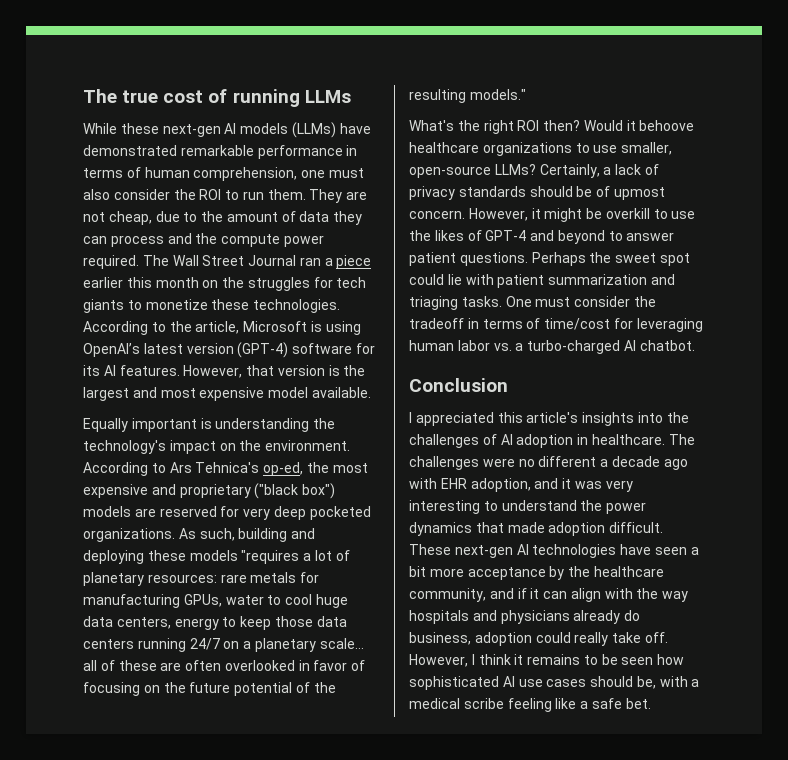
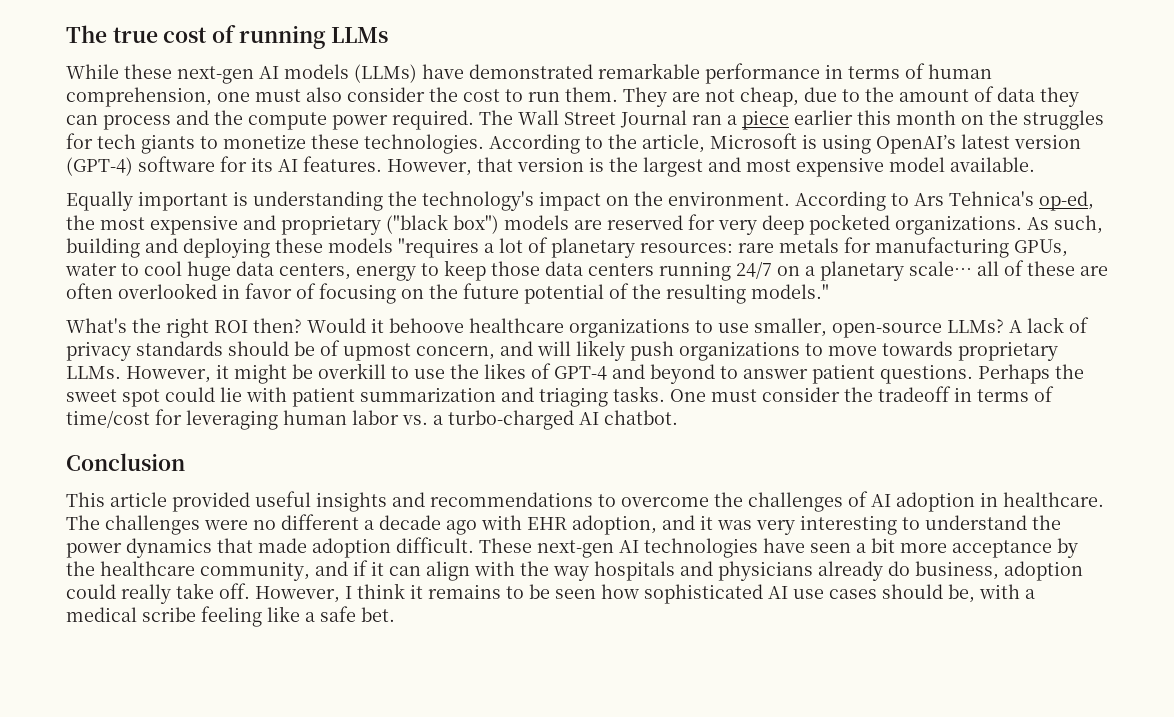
- While these next-gen AI models (LLMs) have demonstrated remarkable performance in terms of human comprehension, one must also consider the ROI to run them.
+ While these next-gen AI models (LLMs) have demonstrated remarkable performance in terms of human comprehension, one must also consider the cost to run them.
- Certainly, a lack of privacy standards should be of upmost concern.
+ A lack of privacy standards should be of upmost concern, and will likely push organizations to move towards proprietary LLMs.
- I appreciated this article's insights into the challenges of AI adoption in healthcare.
+ This article provided useful insights and recommendations to overcome the challenges of AI adoption in healthcare.

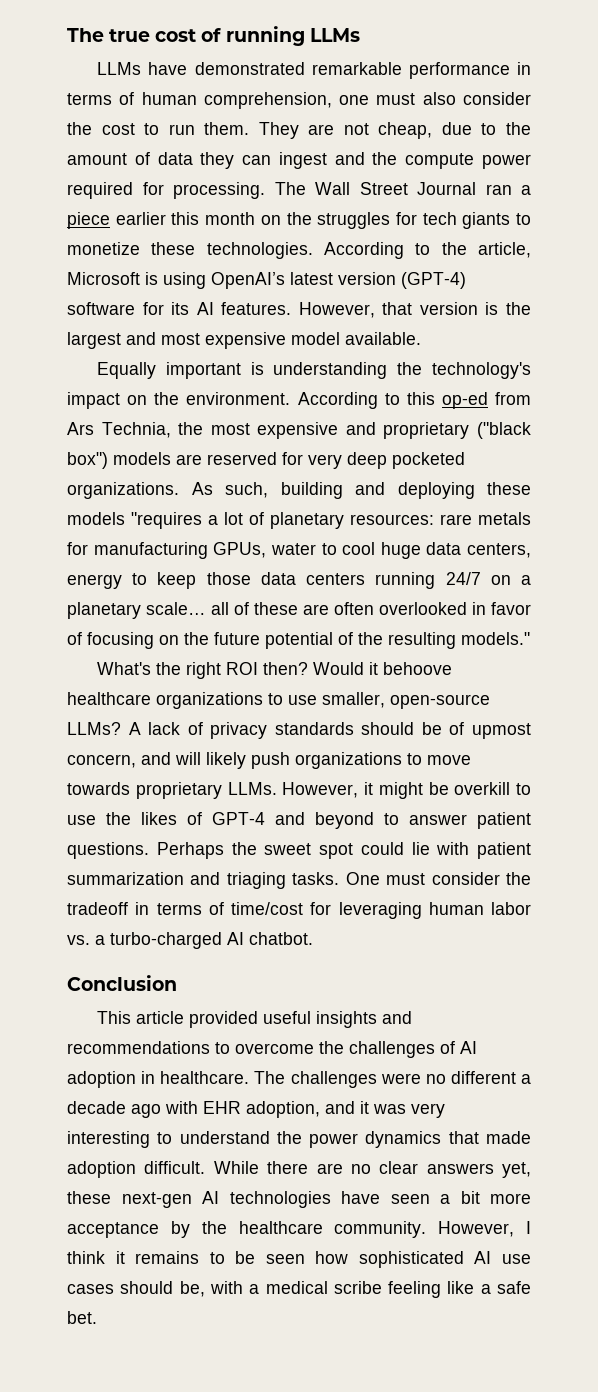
- While these next-gen AI models (LLMs) have demonstrated remarkable performance in terms of human comprehension, one must also consider the cost to run them.
+ LLMs have demonstrated remarkable performance in terms of human comprehension, one must also consider the cost to run them.
- They are not cheap, due to the amount of data they can process and the compute power required.
+ They are not cheap, due to the amount of data they can ingest and the compute power required for processing.
- According to Ars Tehnica's op-ed, the most expensive and proprietary ("black box") models are reserved for very deep pocketed organizations.
+ According to this op-ed from Ars Technia, the most expensive and proprietary ("black box") models are reserved for very deep pocketed organizations.
- These next-gen AI technologies have seen a bit more acceptance by the healthcare community, and if it can align with the way hospitals and physicians already do business, adoption could really take off.
+ While there are no clear answers yet, these next-gen AI technologies have seen a bit more acceptance by the healthcare community.

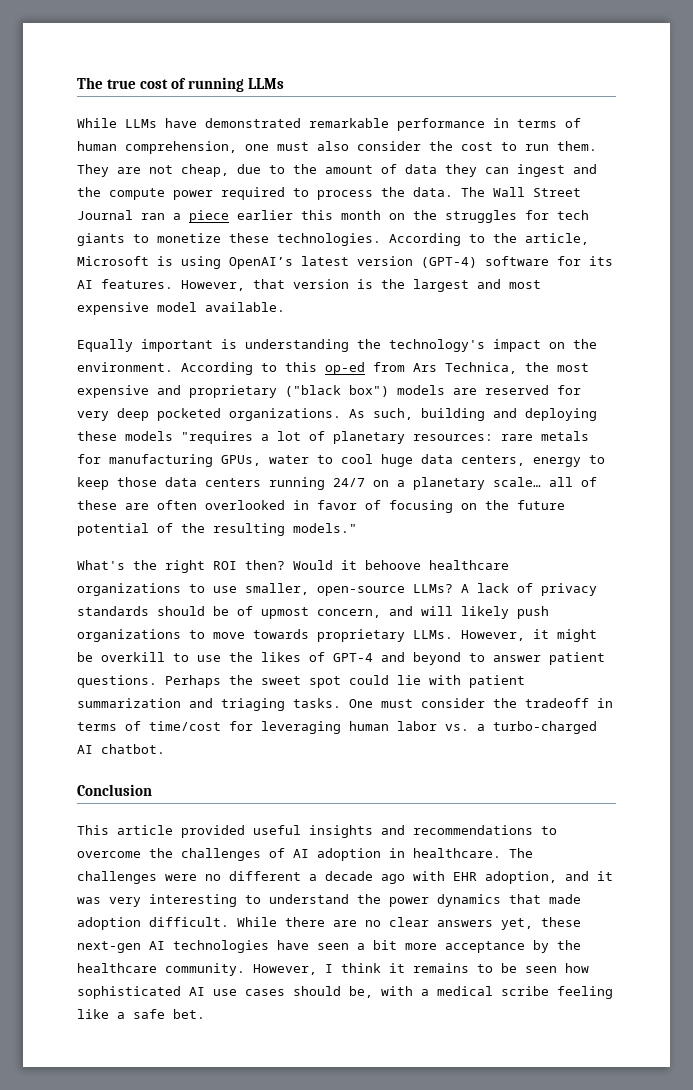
- LLMs have demonstrated remarkable performance in terms of human comprehension, one must also consider the cost to run them.
+ While LLMs have demonstrated remarkable performance in terms of human comprehension, one must also consider the cost to run them.
- They are not cheap, due to the amount of data they can ingest and the compute power required for processing.
+ They are not cheap, due to the amount of data they can ingest and the compute power required to process the data.
- According to this op-ed from Ars Technia, the most expensive and proprietary ("black box") models are reserved for very deep pocketed organizations.
+ According to this op-ed from Ars Technica, the most expensive and proprietary ("black box") models are reserved for very deep pocketed organizations.

